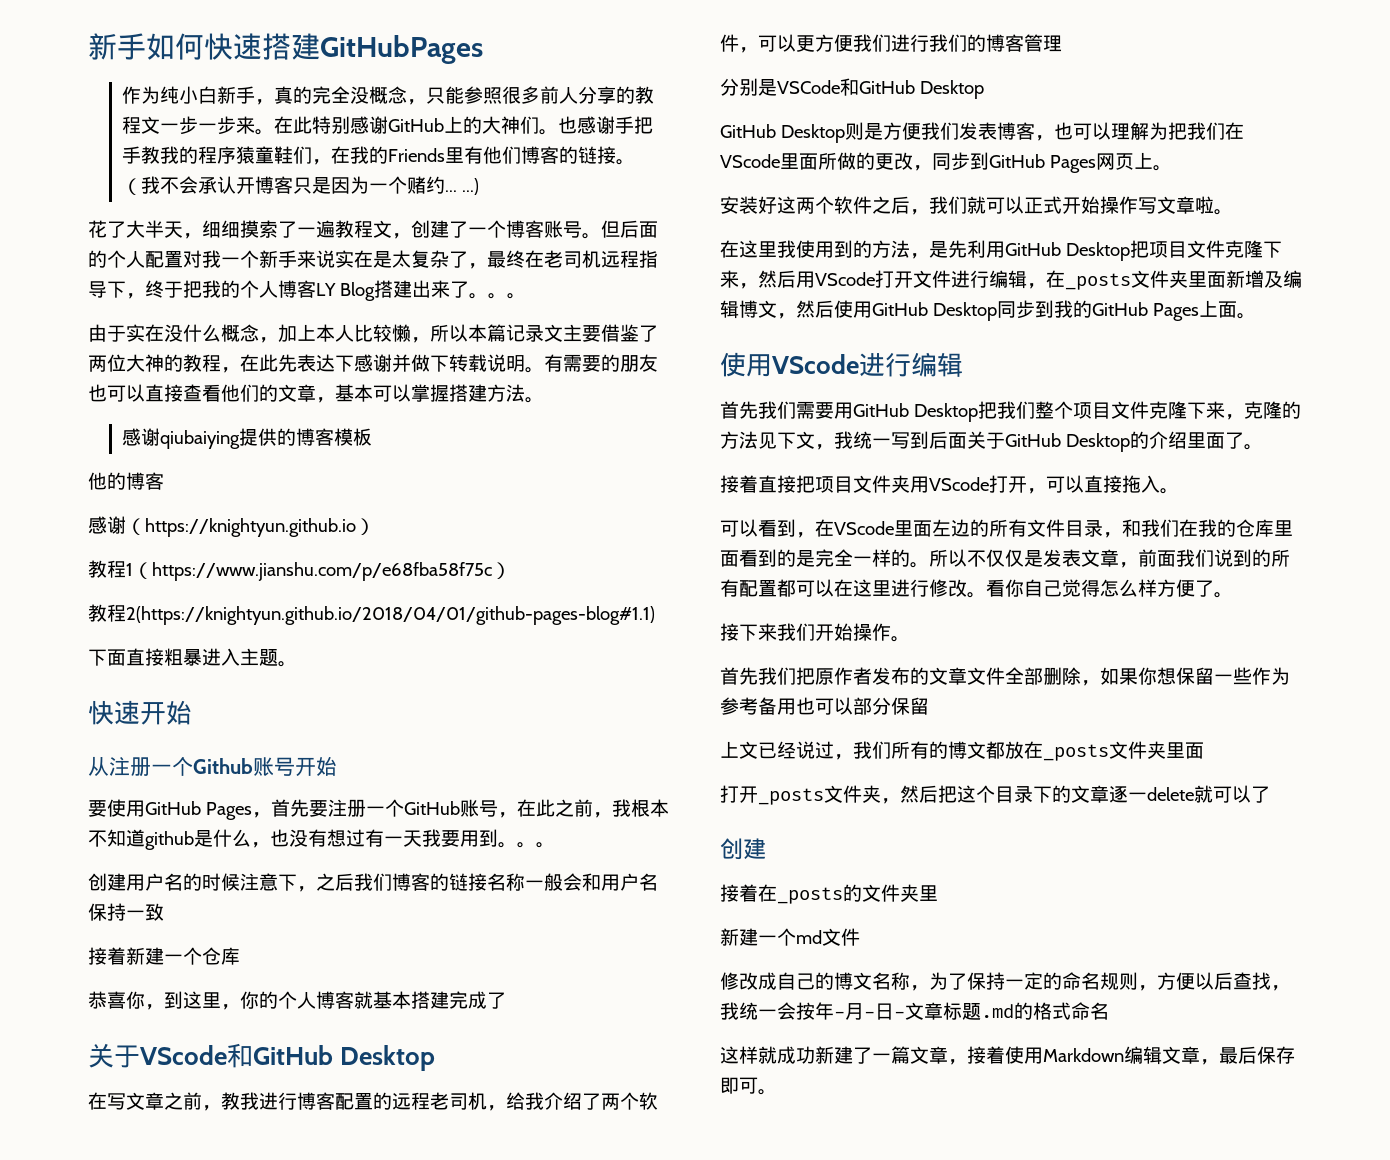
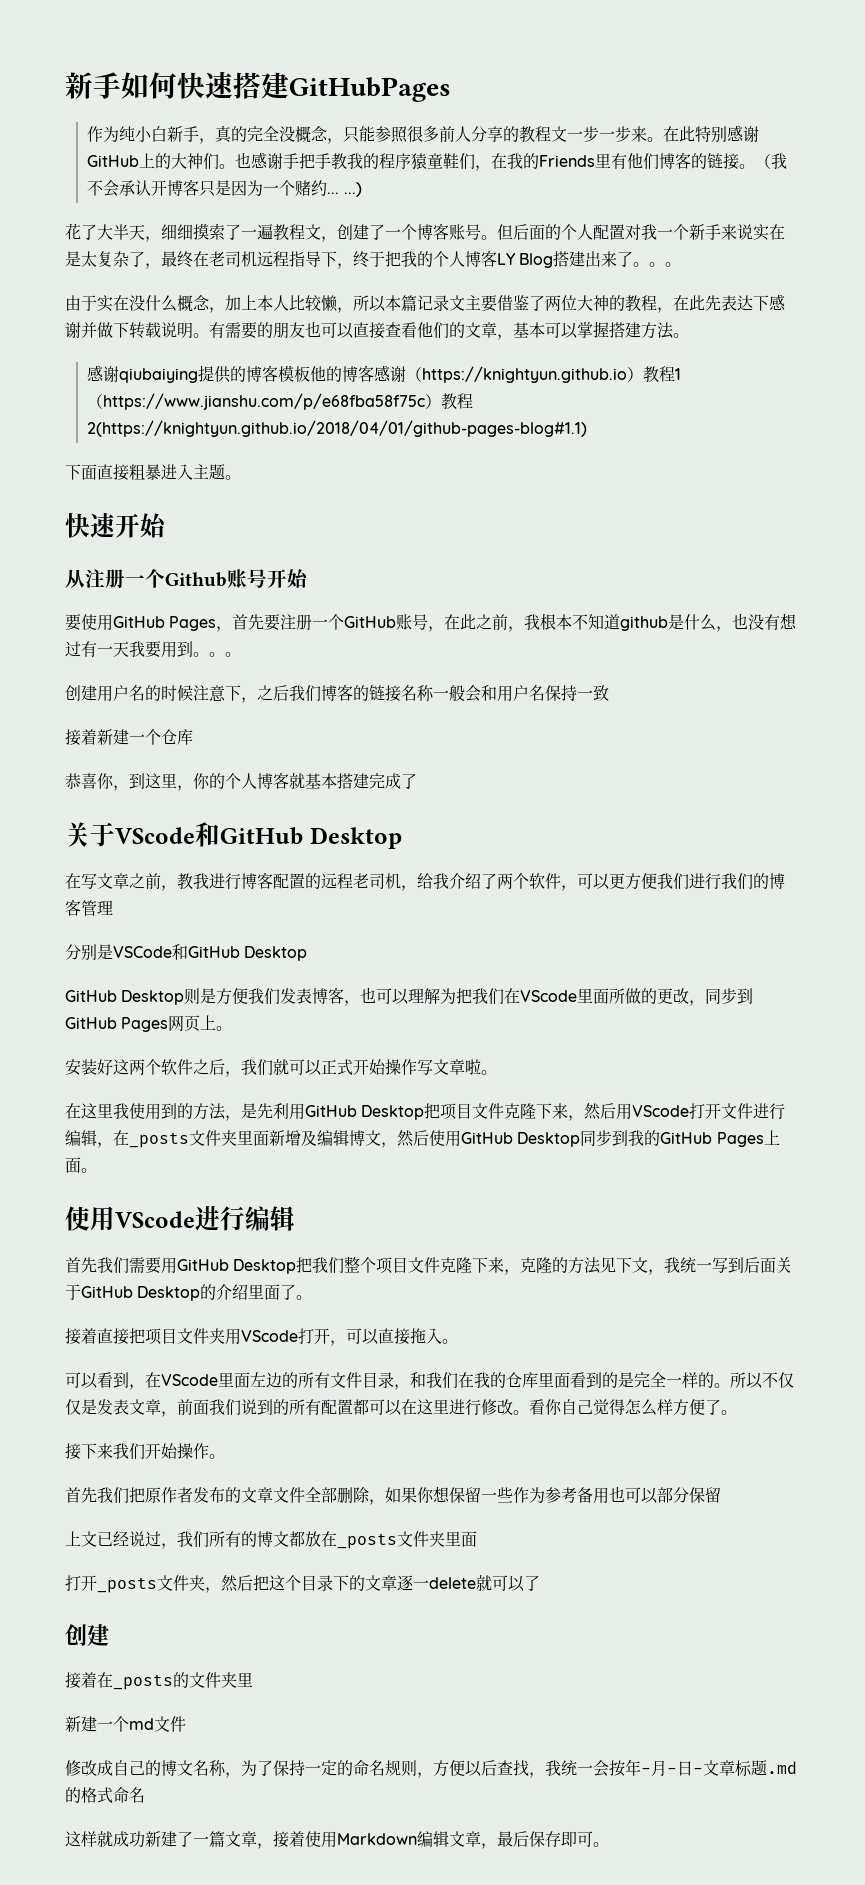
- 感谢qiubaiying提供的博客模板
- 他的博客
- 感谢（https://knightyun.github.io）
- 教程1（https://www.jianshu.com/p/e68fba58f75c）
- 教程2(https://knightyun.github.io/2018/04/01/github-pages-blog#1.1)
+ 感谢qiubaiying提供的博客模板他的博客感谢（https://knightyun.github.io）教程1（https://www.jianshu.com/p/e68fba58f75c）教程2(https://knightyun.github.io/2018/04/01/github-pages-blog#1.1)

